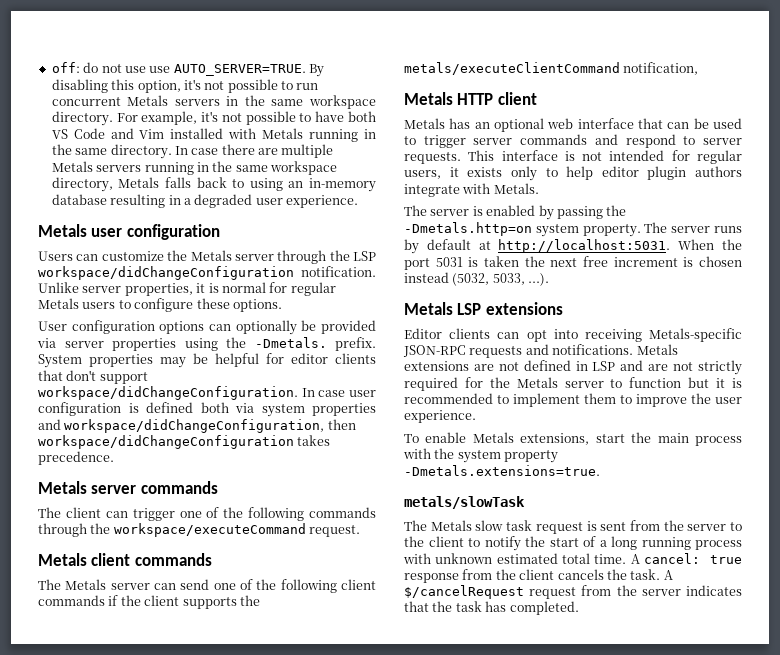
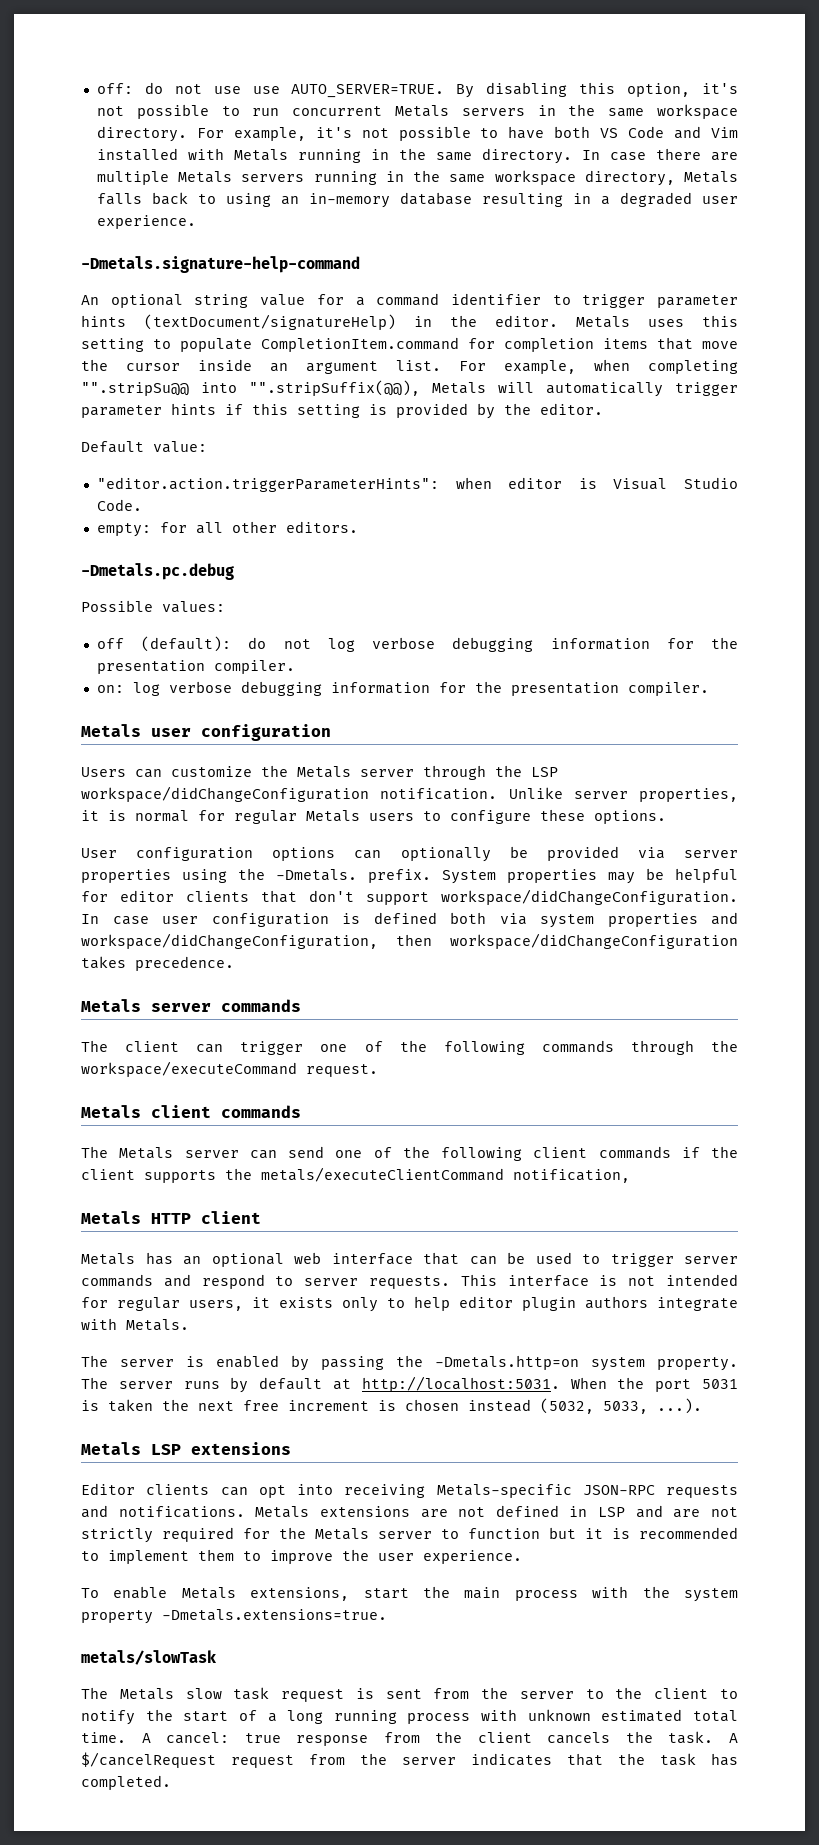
+ -Dmetals.signature-help-command
+ An optional string value for a command identifier to trigger parameter hints (textDocument/signatureHelp) in the editor. Metals uses this setting to populate CompletionItem.command for completion items that move the cursor inside an argument list. For example, when completing "".stripSu@@ into "".stripSuffix(@@), Metals will automatically trigger parameter hints if this setting is provided by the editor.
+ Default value:
+ "editor.action.triggerParameterHints": when editor is Visual Studio Code.
+ empty: for all other editors.
+ -Dmetals.pc.debug
+ Possible values:
+ off (default): do not log verbose debugging information for the presentation compiler.
+ on: log verbose debugging information for the presentation compiler.

